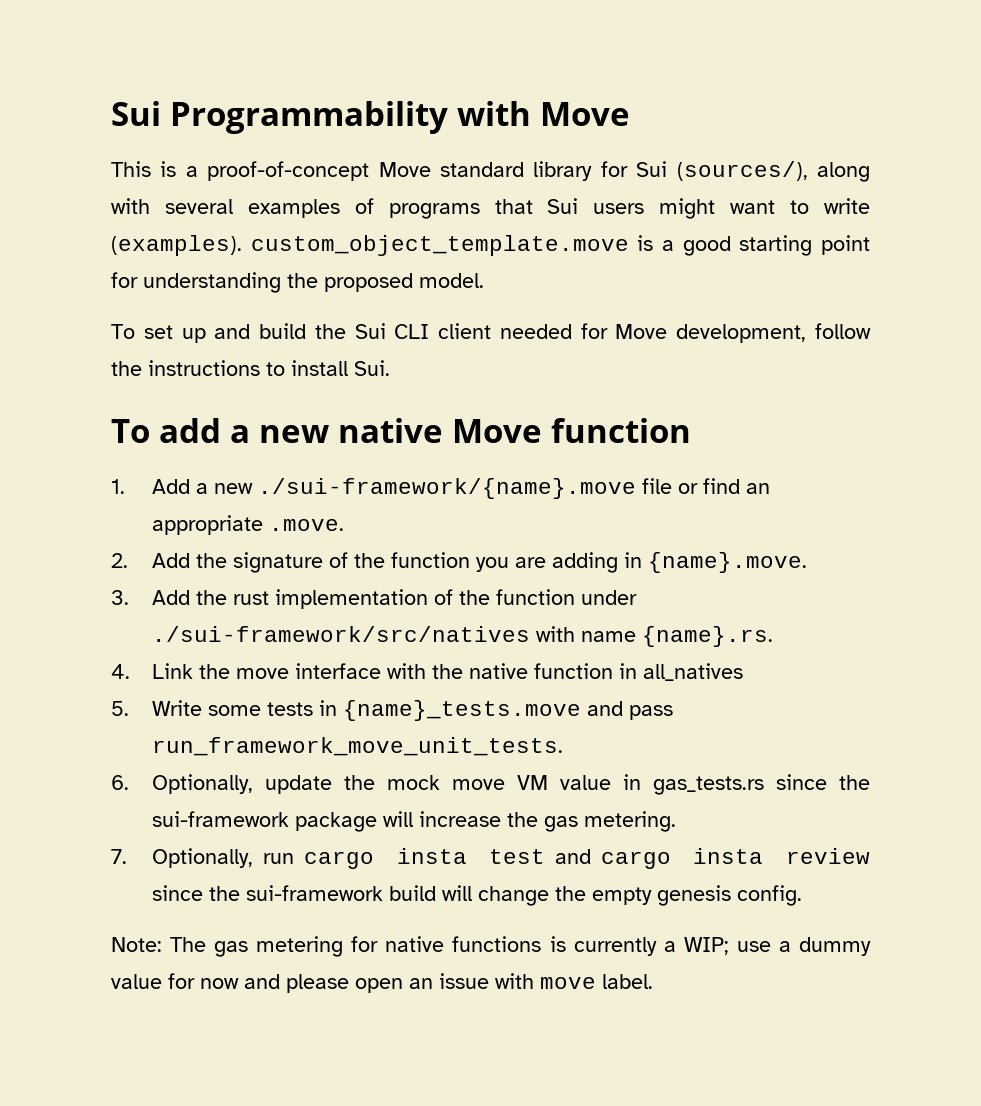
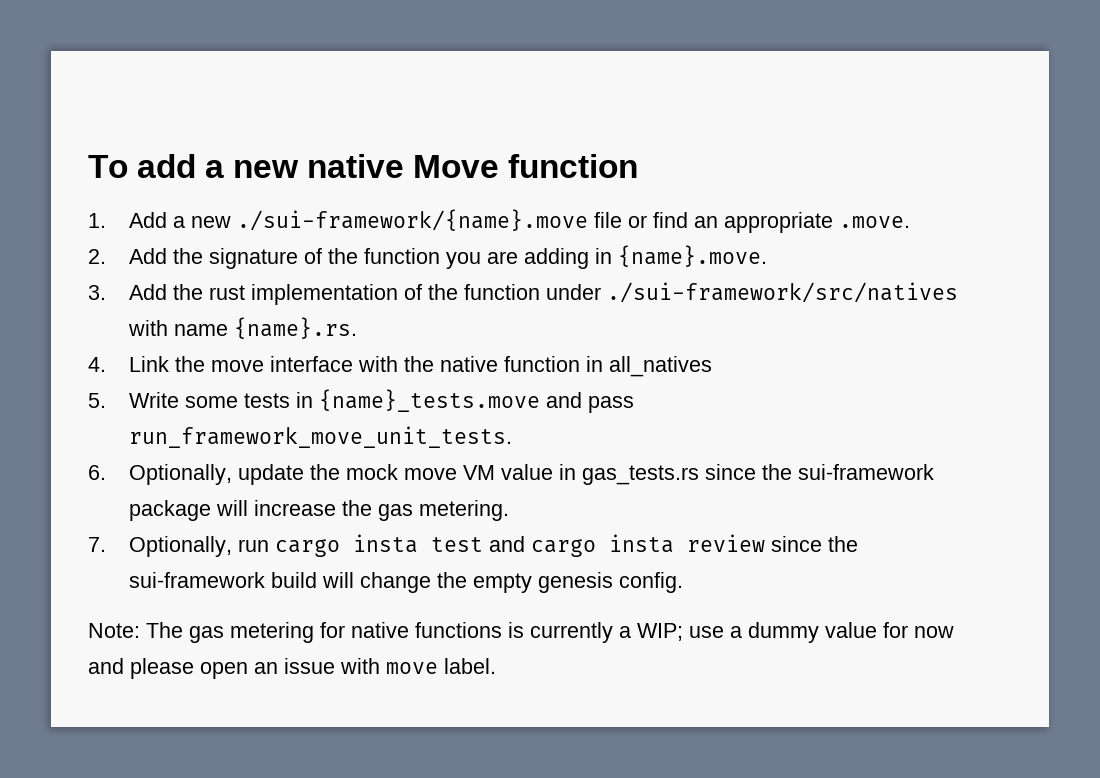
- Sui Programmability with Move
- This is a proof-of-concept Move standard library for Sui (sources/), along with several examples of programs that Sui users might want to write (examples). custom_object_template.move is a good starting point for understanding the proposed model.
- To set up and build the Sui CLI client needed for Move development, follow the instructions to install Sui.

